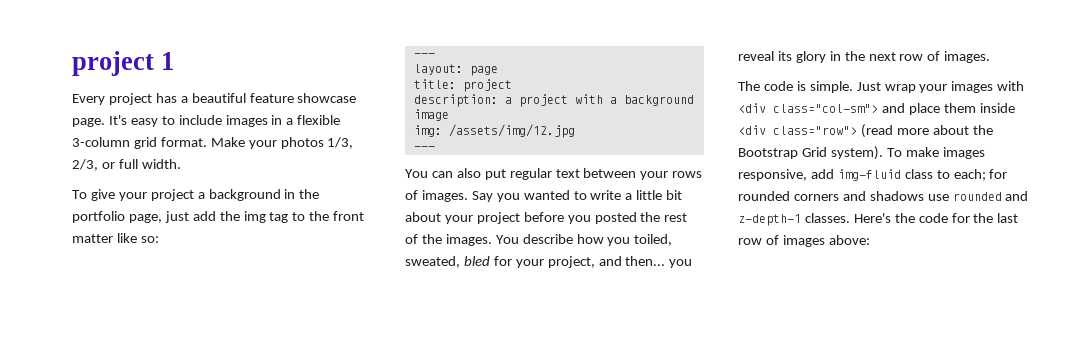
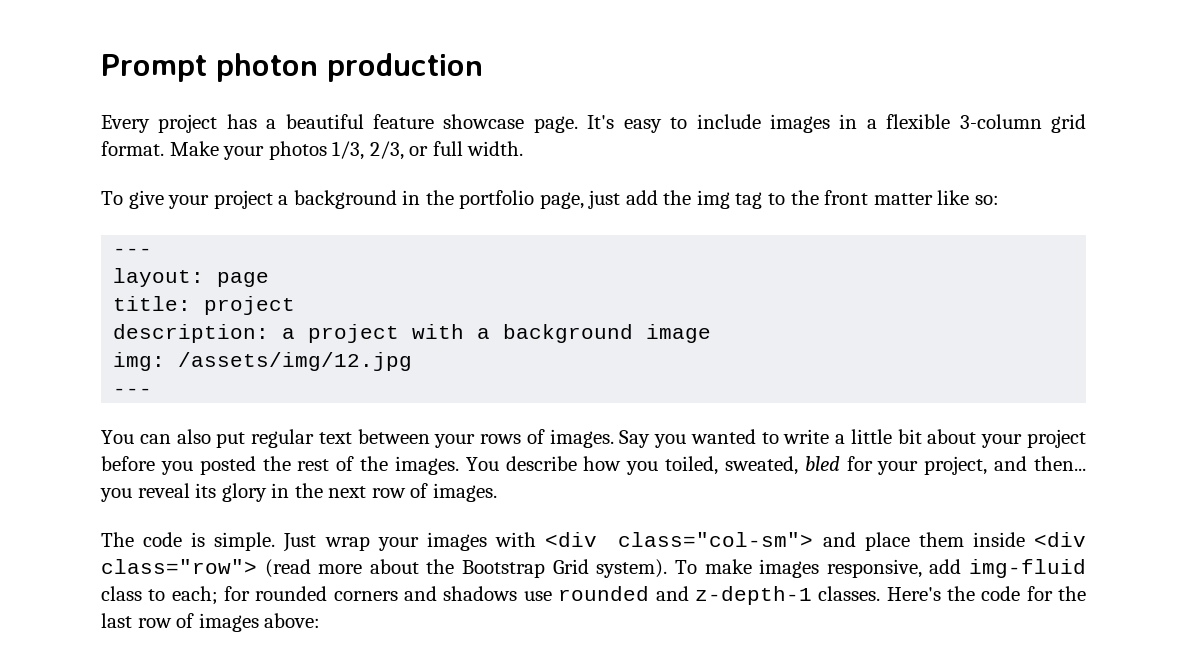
- project 1
+ Prompt photon production

